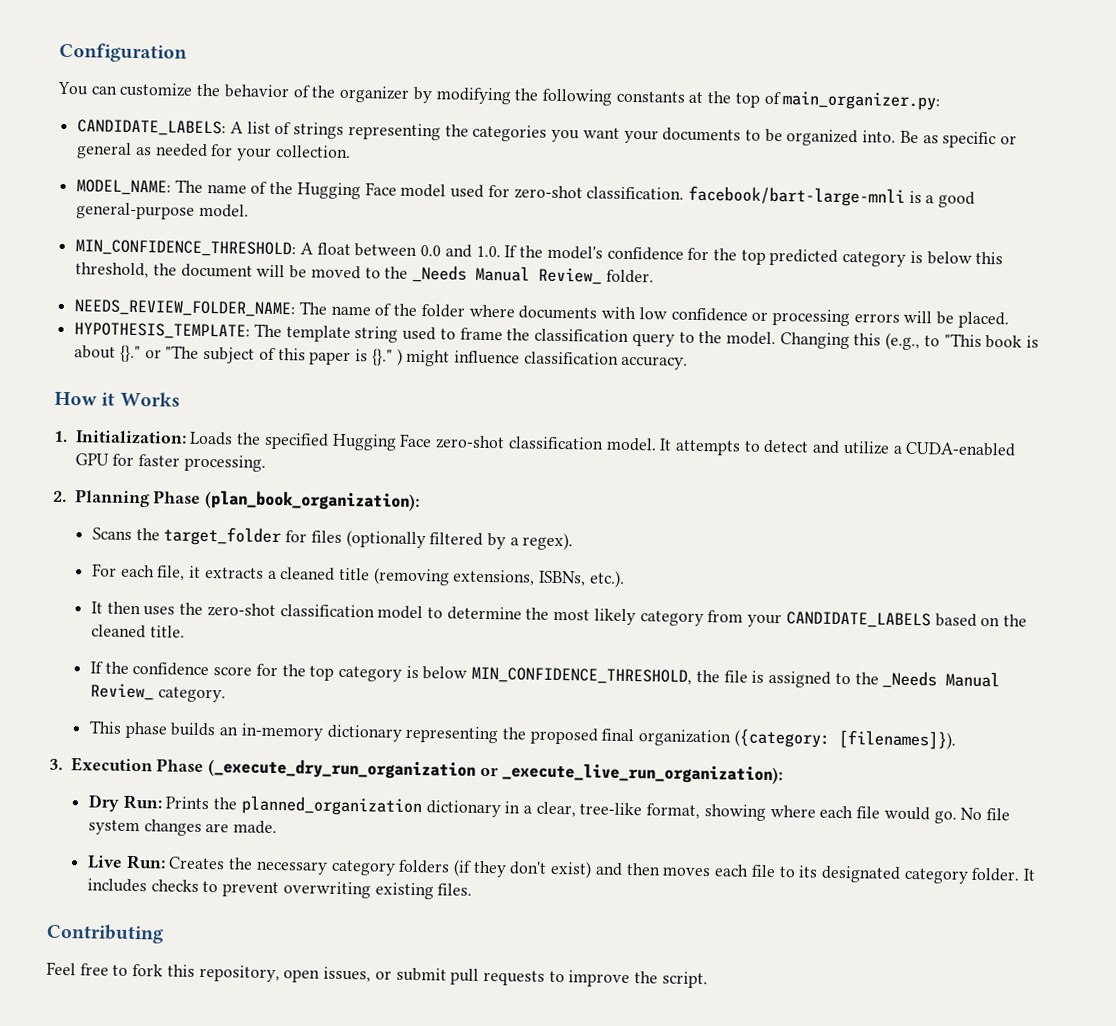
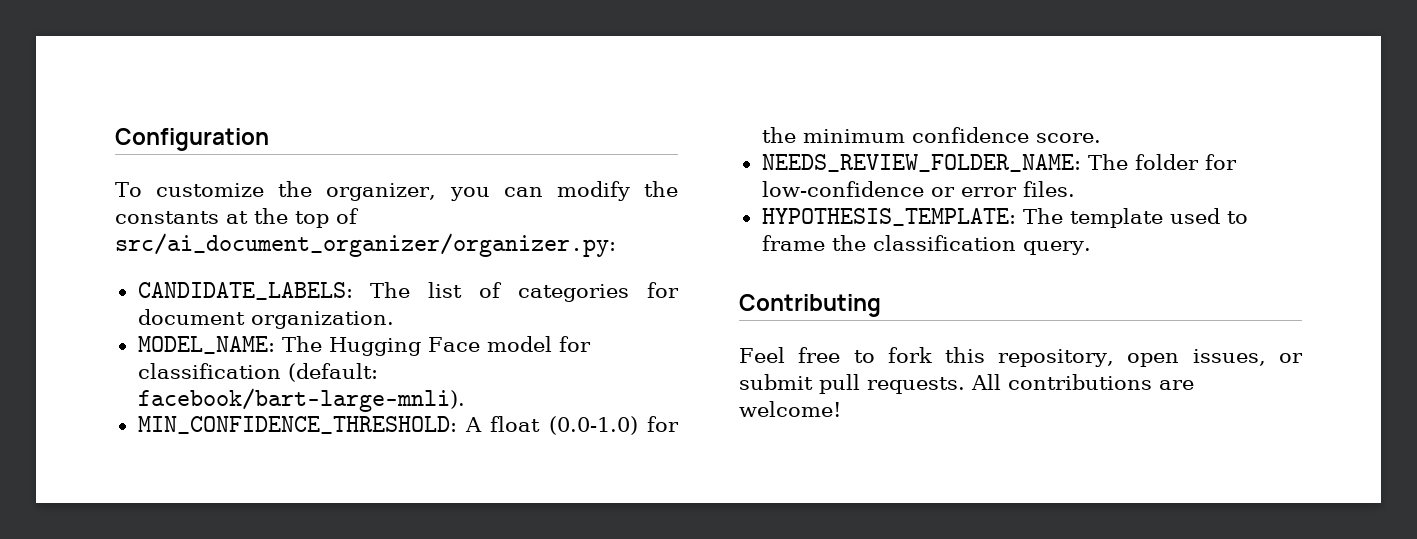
- You can customize the behavior of the organizer by modifying the following constants at the top of main_organizer.py:
+ To customize the organizer, you can modify the constants at the top of src/ai_document_organizer/organizer.py:
- CANDIDATE_LABELS: A list of strings representing the categories you want your documents to be organized into. Be as specific or general as needed for your collection.
- MODEL_NAME: The name of the Hugging Face model used for zero-shot classification. facebook/bart-large-mnli is a good general-purpose model.
- MIN_CONFIDENCE_THRESHOLD: A float between 0.0 and 1.0. If the model's confidence for the top predicted category is below this threshold, the document will be moved to the _Needs Manual Review_ folder.
- NEEDS_REVIEW_FOLDER_NAME: The name of the folder where documents with low confidence or processing errors will be placed.
+ CANDIDATE_LABELS: The list of categories for document organization.
+ MODEL_NAME: The Hugging Face model for classification (default: facebook/bart-large-mnli).
+ MIN_CONFIDENCE_THRESHOLD: A float (0.0-1.0) for the minimum confidence score.
+ NEEDS_REVIEW_FOLDER_NAME: The folder for low-confidence or error files.
- HYPOTHESIS_TEMPLATE: The template string used to frame the classification query to the model. Changing this (e.g., to "This book is about {}." or "The subject of this paper is {}." ) might influence classification accuracy.
- How it Works
- 1. Initialization: Loads the specified Hugging Face zero-shot classification model. It attempts to detect and utilize a CUDA-enabled GPU for faster processing.
- 2. Planning Phase (plan_book_organization):
- Scans the target_folder for files (optionally filtered by a regex).
- For each file, it extracts a cleaned title (removing extensions, ISBNs, etc.).
- It then uses the zero-shot classification model to determine the most likely category from your CANDIDATE_LABELS based on the cleaned title.
- If the confidence score for the top category is below MIN_CONFIDENCE_THRESHOLD, the file is assigned to the _Needs Manual Review_ category.
- This phase builds an in-memory dictionary representing the proposed final organization ({category: [filenames]}).
- 3. Execution Phase (_execute_dry_run_organization or _execute_live_run_organization):
- Dry Run: Prints the planned_organization dictionary in a clear, tree-like format, showing where each file would go. No file system changes are made.
- Live Run: Creates the necessary category folders (if they don't exist) and then moves each file to its designated category folder. It includes checks to prevent overwriting existing files.
+ HYPOTHESIS_TEMPLATE: The template used to frame the classification query.
- Feel free to fork this repository, open issues, or submit pull requests to improve the script.
+ Feel free to fork this repository, open issues, or submit pull requests. All contributions are welcome!

